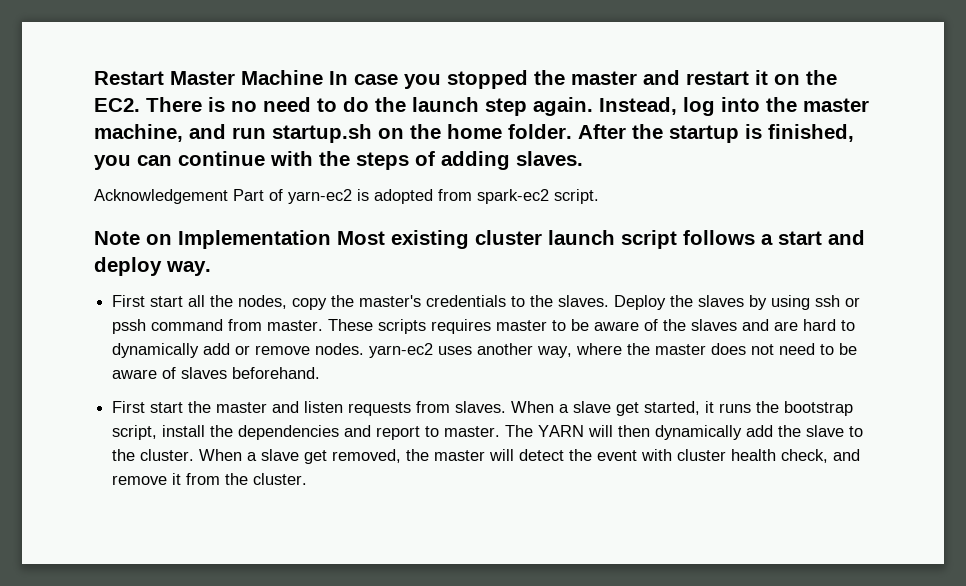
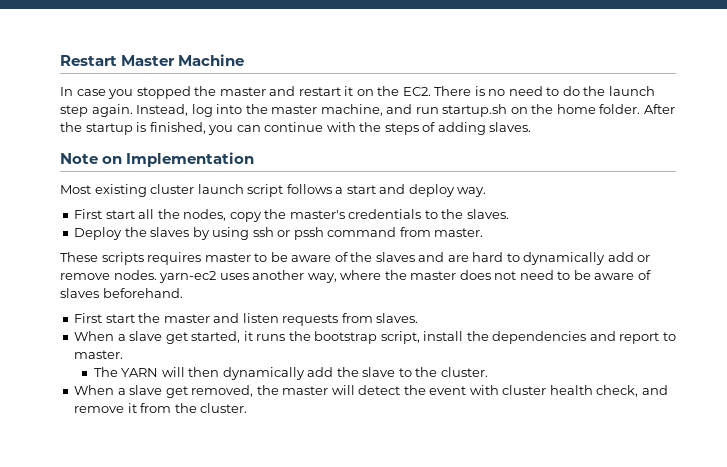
- Restart Master Machine In case you stopped the master and restart it on the EC2. There is no need to do the launch step again.
+ Restart Master Machine
+ In case you stopped the master and restart it on the EC2. There is no need to do the launch step again.
- Acknowledgement Part of yarn-ec2 is adopted from spark-ec2 script.
- Note on Implementation Most existing cluster launch script follows a start and deploy way.
+ Note on Implementation
+ Most existing cluster launch script follows a start and deploy way.
- First start all the nodes, copy the master's credentials to the slaves. Deploy the slaves by using ssh or pssh command from master. These scripts requires master to be aware of the slaves and are hard to dynamically add or remove nodes. yarn-ec2 uses another way, where the master does not need to be aware of slaves beforehand.
+ First start all the nodes, copy the master's credentials to the slaves.
+ Deploy the slaves by using ssh or pssh command from master.
+ These scripts requires master to be aware of the slaves and are hard to dynamically add or remove nodes. yarn-ec2 uses another way, where the master does not need to be aware of slaves beforehand.
- First start the master and listen requests from slaves. When a slave get started, it runs the bootstrap script, install the dependencies and report to master. The YARN will then dynamically add the slave to the cluster. When a slave get removed, the master will detect the event with cluster health check, and remove it from the cluster.
+ First start the master and listen requests from slaves.
+ When a slave get started, it runs the bootstrap script, install the dependencies and report to master.
+ The YARN will then dynamically add the slave to the cluster.
+ When a slave get removed, the master will detect the event with cluster health check, and remove it from the cluster.

